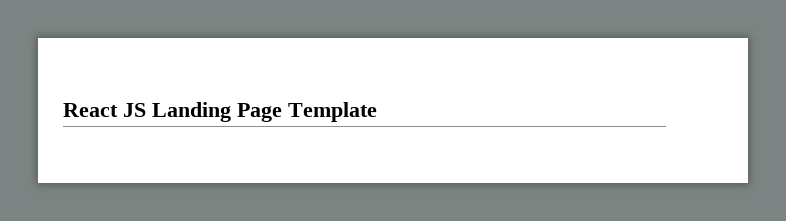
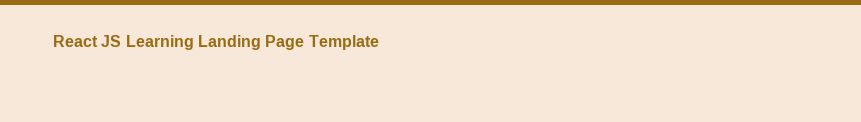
- React JS Landing Page Template
+ React JS Learning Landing Page Template

